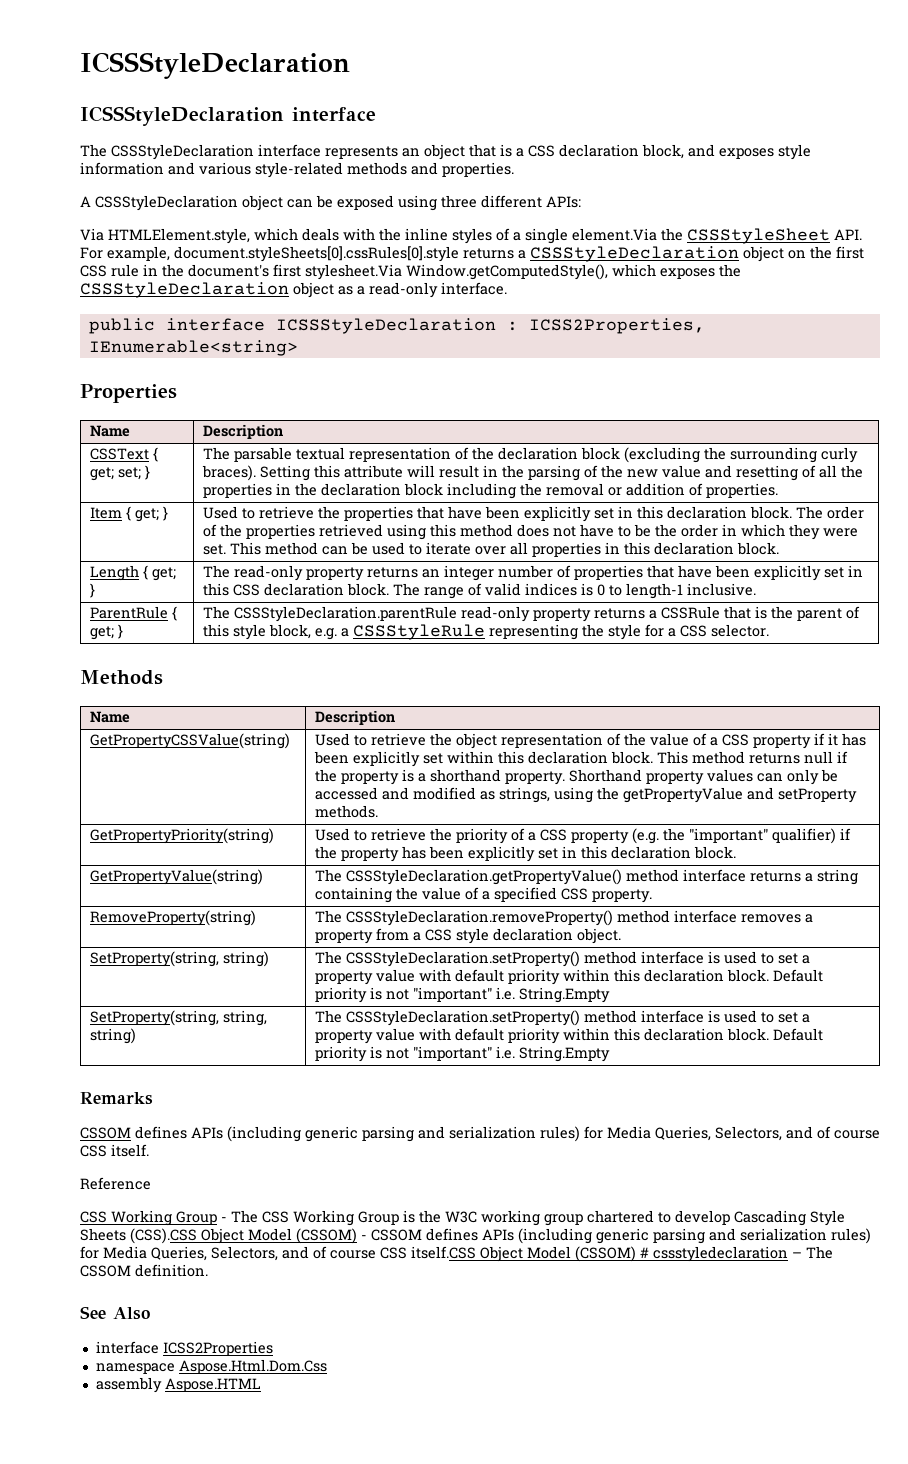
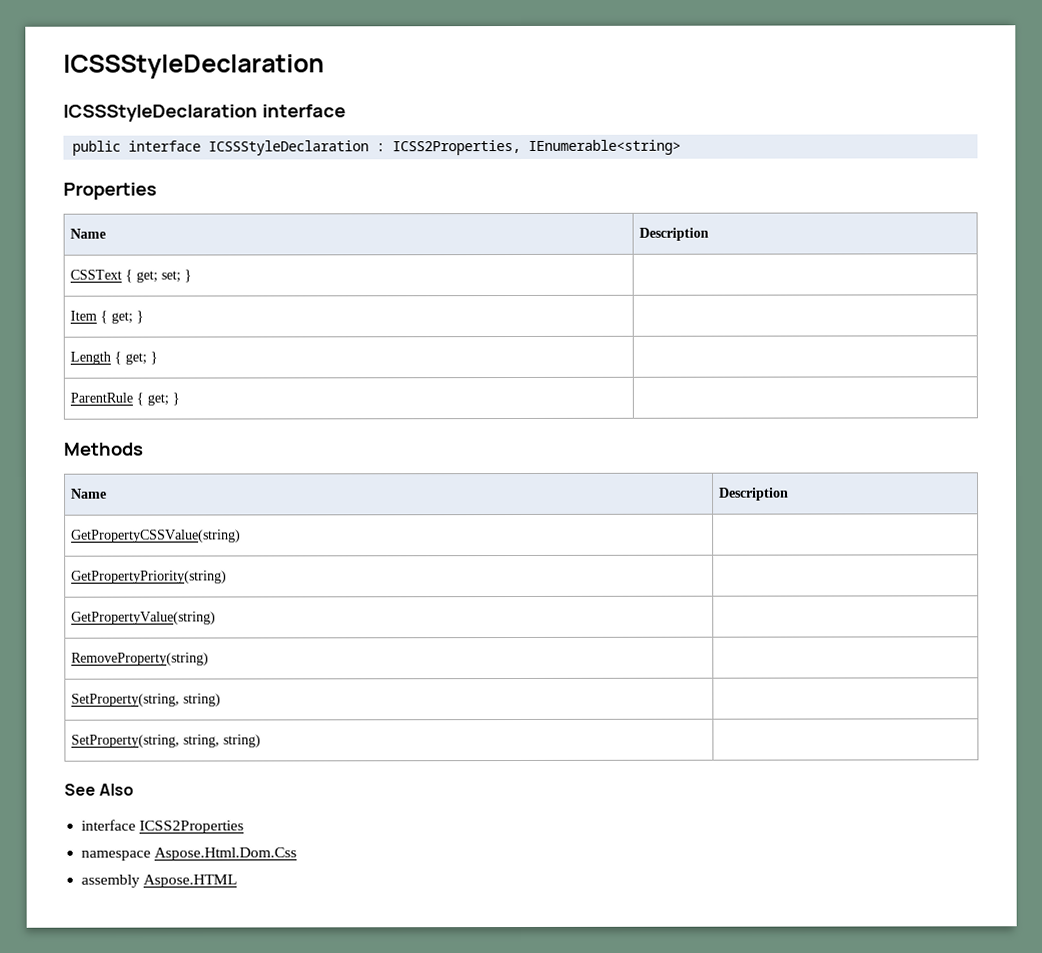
- The CSSStyleDeclaration interface represents an object that is a CSS declaration block, and exposes style information and various style-related methods and properties.
- A CSSStyleDeclaration object can be exposed using three different APIs:
- Via HTMLElement.style, which deals with the inline styles of a single element.Via the CSSStyleSheet API. For example, document.styleSheets[0].cssRules[0].style returns a CSSStyleDeclaration object on the first CSS rule in the document's first stylesheet.Via Window.getComputedStyle(), which exposes the CSSStyleDeclaration object as a read-only interface.
- The parsable textual representation of the declaration block (excluding the surrounding curly braces). Setting this attribute will result in the parsing of the new value and resetting of all the properties in the declaration block including the removal or addition of properties.
- Item { get; } | Used to retrieve the properties that have been explicitly set in this declaration block. The order of the properties retrieved using this method does not have to be the order in which they were set. This method can be used to iterate over all properties in this declaration block.
- Length { get; } | The read-only property returns an integer number of properties that have been explicitly set in this CSS declaration block. The range of valid indices is 0 to length-1 inclusive.
- ParentRule { get; } | The CSSStyleDeclaration.parentRule read-only property returns a CSSRule that is the parent of this style block, e.g. a CSSStyleRule representing the style for a CSS selector.
+ Item { get; } |
+ Length { get; } |
+ ParentRule { get; } |
  Methods
  Name | Description
- GetPropertyCSSValue(string) | Used to retrieve the object representation of the value of a CSS property if it has been explicitly set within this declaration block. This method returns null if the property is a shorthand property. Shorthand property values can only be accessed and modified as strings, using the getPropertyValue and setProperty methods.
- GetPropertyPriority(string) | Used to retrieve the priority of a CSS property (e.g. the "important" qualifier) if the property has been explicitly set in this declaration block.
- GetPropertyValue(string) | The CSSStyleDeclaration.getPropertyValue() method interface returns a string containing the value of a specified CSS property.
- RemoveProperty(string) | The CSSStyleDeclaration.removeProperty() method interface removes a property from a CSS style declaration object.
- SetProperty(string, string) | The CSSStyleDeclaration.setProperty() method interface is used to set a property value with default priority within this declaration block. Default priority is not "important" i.e. String.Empty
- SetProperty(string, string, string) | The CSSStyleDeclaration.setProperty() method interface is used to set a property value with default priority within this declaration block. Default priority is not "important" i.e. String.Empty
- Remarks
- CSSOM defines APIs (including generic parsing and serialization rules) for Media Queries, Selectors, and of course CSS itself.
- Reference
- CSS Working Group - The CSS Working Group is the W3C working group chartered to develop Cascading Style Sheets (CSS).CSS Object Model (CSSOM) - CSSOM defines APIs (including generic parsing and serialization rules) for Media Queries, Selectors, and of course CSS itself.CSS Object Model (CSSOM) # cssstyledeclaration – The CSSOM definition.
+ GetPropertyCSSValue(string) |
+ GetPropertyPriority(string) |
+ GetPropertyValue(string) |
+ RemoveProperty(string) |
+ SetProperty(string, string) |
+ SetProperty(string, string, string) |

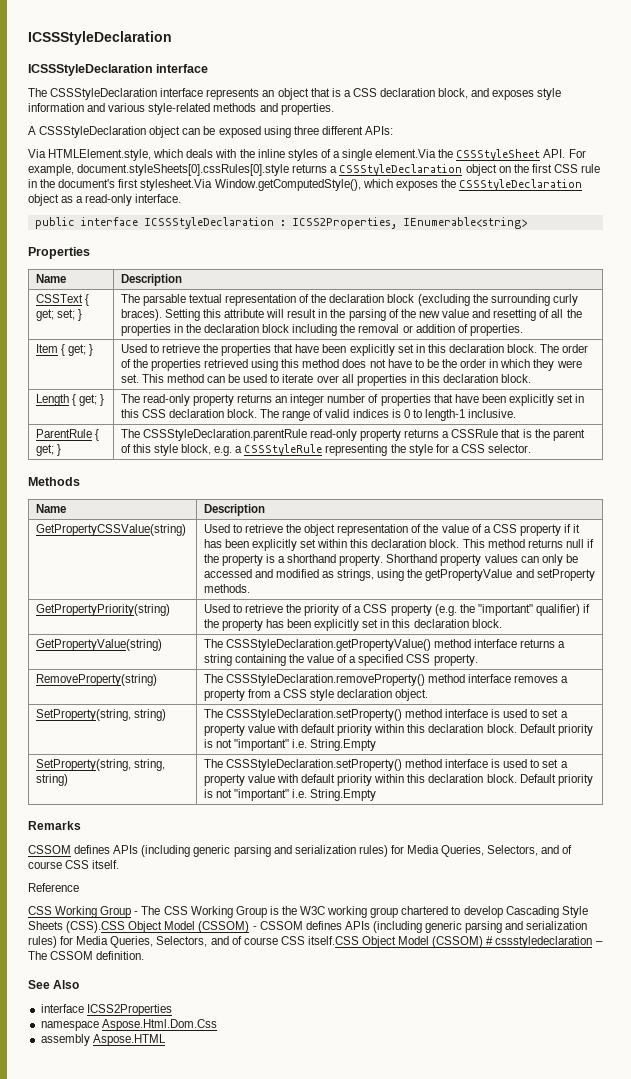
+ The CSSStyleDeclaration interface represents an object that is a CSS declaration block, and exposes style information and various style-related methods and properties.
+ A CSSStyleDeclaration object can be exposed using three different APIs:
+ Via HTMLElement.style, which deals with the inline styles of a single element.Via the CSSStyleSheet API. For example, document.styleSheets[0].cssRules[0].style returns a CSSStyleDeclaration object on the first CSS rule in the document's first stylesheet.Via Window.getComputedStyle(), which exposes the CSSStyleDeclaration object as a read-only interface.
- Item { get; } |
- Length { get; } |
- ParentRule { get; } |
+ The parsable textual representation of the declaration block (excluding the surrounding curly braces). Setting this attribute will result in the parsing of the new value and resetting of all the properties in the declaration block including the removal or addition of properties.
+ Item { get; } | Used to retrieve the properties that have been explicitly set in this declaration block. The order of the properties retrieved using this method does not have to be the order in which they were set. This method can be used to iterate over all properties in this declaration block.
+ Length { get; } | The read-only property returns an integer number of properties that have been explicitly set in this CSS declaration block. The range of valid indices is 0 to length-1 inclusive.
+ ParentRule { get; } | The CSSStyleDeclaration.parentRule read-only property returns a CSSRule that is the parent of this style block, e.g. a CSSStyleRule representing the style for a CSS selector.
  Methods
  Name | Description
- GetPropertyCSSValue(string) |
- GetPropertyPriority(string) |
- GetPropertyValue(string) |
- RemoveProperty(string) |
- SetProperty(string, string) |
- SetProperty(string, string, string) |
+ GetPropertyCSSValue(string) | Used to retrieve the object representation of the value of a CSS property if it has been explicitly set within this declaration block. This method returns null if the property is a shorthand property. Shorthand property values can only be accessed and modified as strings, using the getPropertyValue and setProperty methods.
+ GetPropertyPriority(string) | Used to retrieve the priority of a CSS property (e.g. the "important" qualifier) if the property has been explicitly set in this declaration block.
+ GetPropertyValue(string) | The CSSStyleDeclaration.getPropertyValue() method interface returns a string containing the value of a specified CSS property.
+ RemoveProperty(string) | The CSSStyleDeclaration.removeProperty() method interface removes a property from a CSS style declaration object.
+ SetProperty(string, string) | The CSSStyleDeclaration.setProperty() method interface is used to set a property value with default priority within this declaration block. Default priority is not "important" i.e. String.Empty
+ SetProperty(string, string, string) | The CSSStyleDeclaration.setProperty() method interface is used to set a property value with default priority within this declaration block. Default priority is not "important" i.e. String.Empty
+ Remarks
+ CSSOM defines APIs (including generic parsing and serialization rules) for Media Queries, Selectors, and of course CSS itself.
+ Reference
+ CSS Working Group - The CSS Working Group is the W3C working group chartered to develop Cascading Style Sheets (CSS).CSS Object Model (CSSOM) - CSSOM defines APIs (including generic parsing and serialization rules) for Media Queries, Selectors, and of course CSS itself.CSS Object Model (CSSOM) # cssstyledeclaration – The CSSOM definition.

